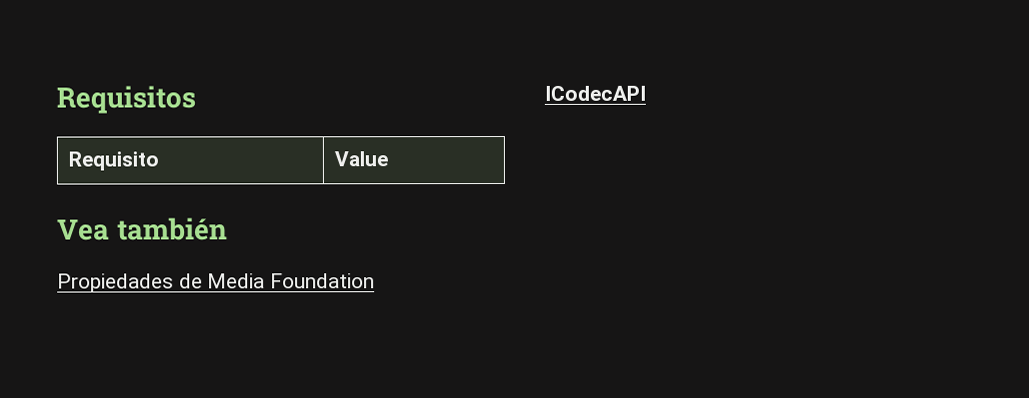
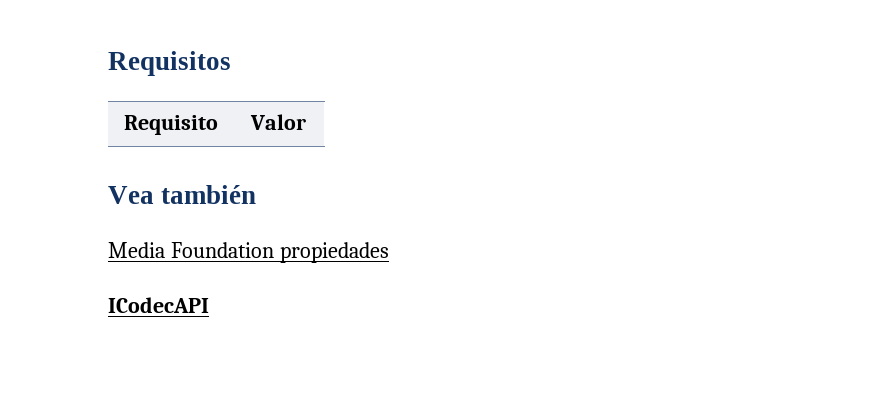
- Requisito | Value
+ Requisito | Valor
- Propiedades de Media Foundation
+ Media Foundation propiedades

